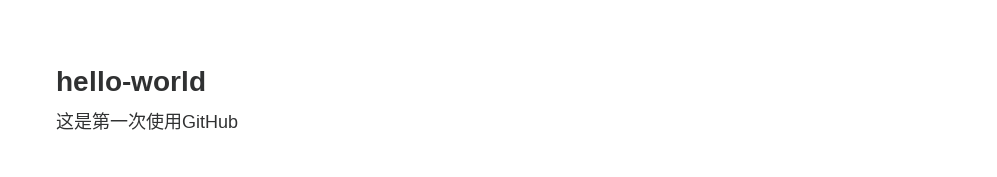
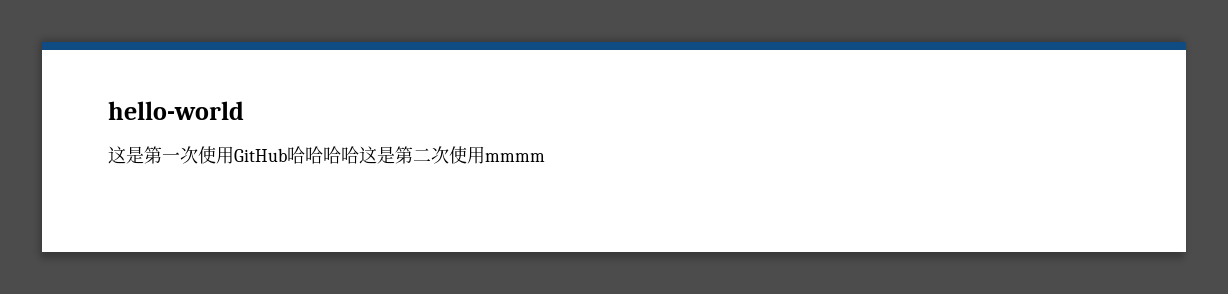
- 这是第一次使用GitHub
+ 这是第一次使用GitHub哈哈哈哈这是第二次使用mmmm

